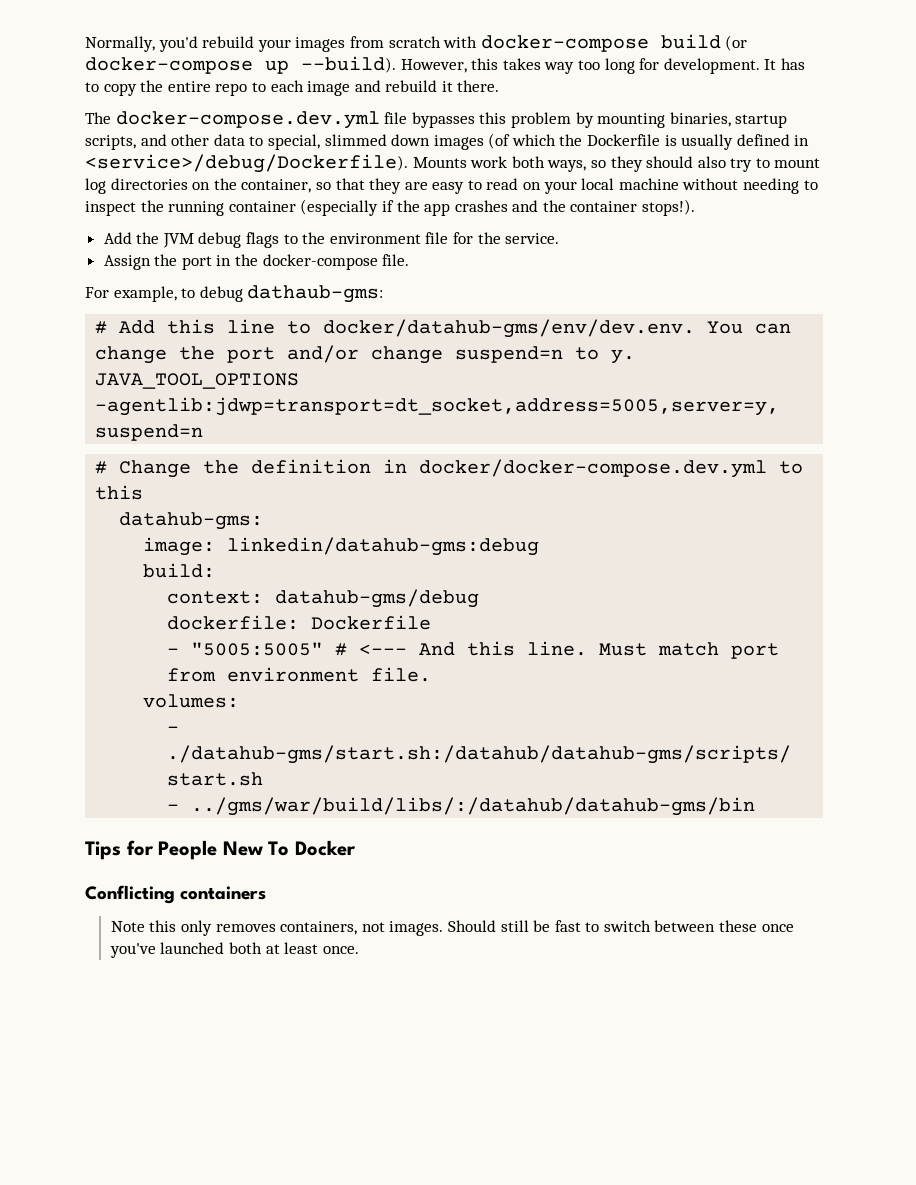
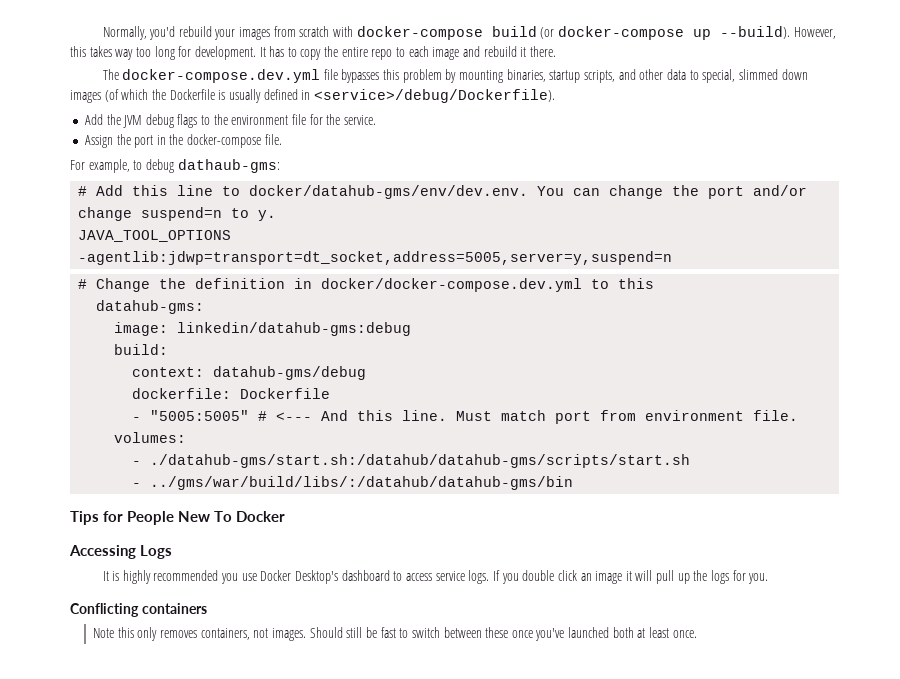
- Mounts work both ways, so they should also try to mount log directories on the container, so that they are easy to read on your local machine without needing to inspect the running container (especially if the app crashes and the container stops!).
+ Accessing Logs
+ It is highly recommended you use Docker Desktop's dashboard to access service logs. If you double click an image it will pull up the logs for you.

